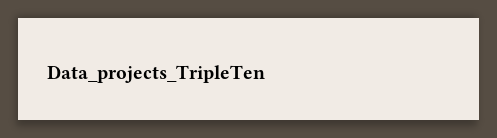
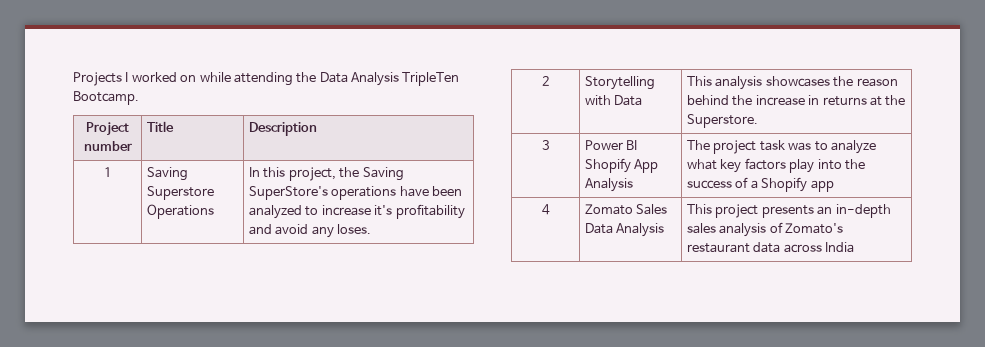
- Data_projects_TripleTen
+ Projects I worked on while attending the Data Analysis TripleTen Bootcamp.
+ Project number | Title | Description
+ 1 | Saving Superstore Operations | In this project, the Saving SuperStore's operations have been analyzed to increase it's profitability and avoid any loses.
+ 2 | Storytelling with Data | This analysis showcases the reason behind the increase in returns at the Superstore.
+ 3 | Power BI Shopify App Analysis | The project task was to analyze what key factors play into the success of a Shopify app
+ 4 | Zomato Sales Data Analysis | This project presents an in-depth sales analysis of Zomato's restaurant data across India

